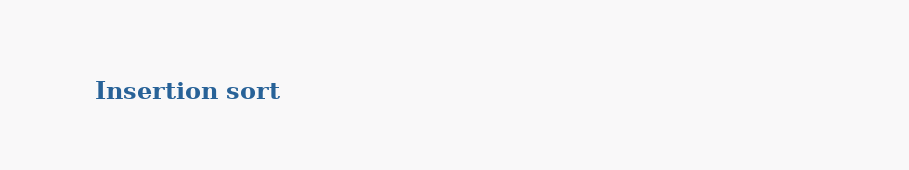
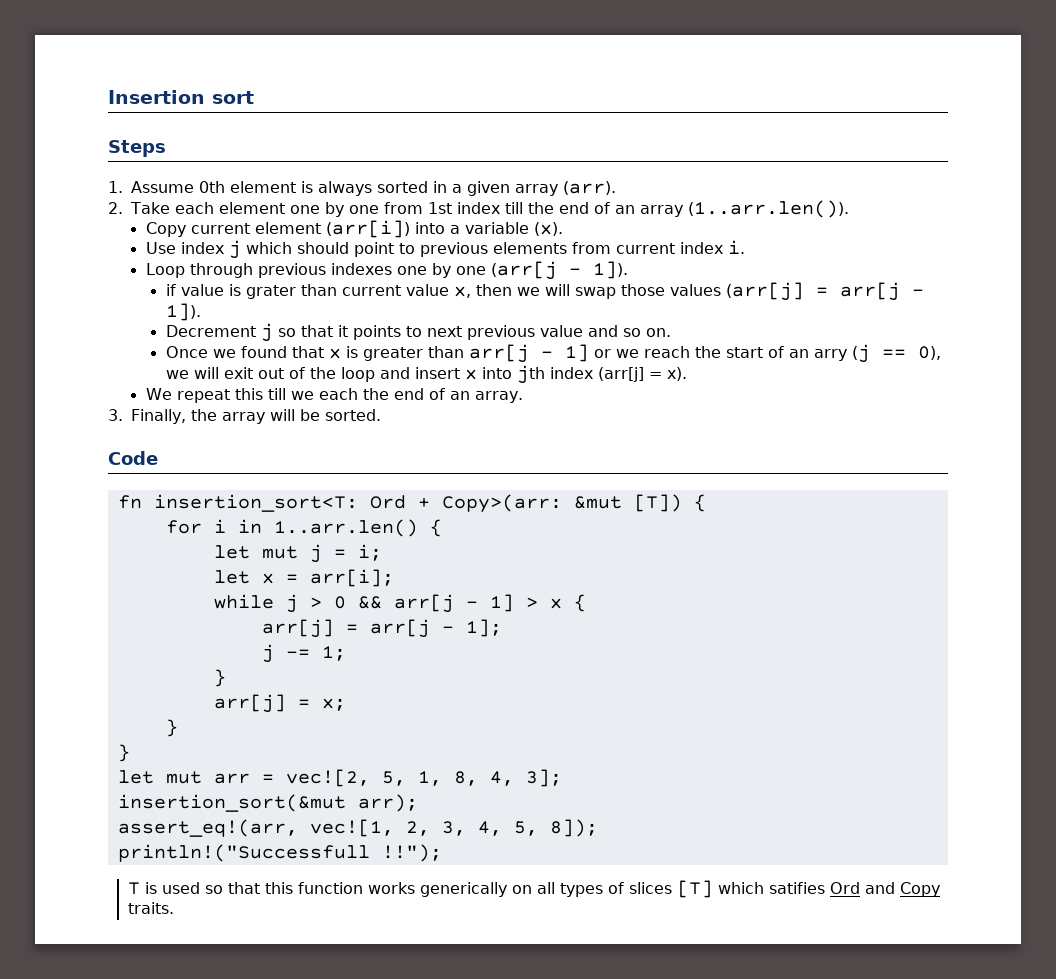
+ Steps
+ 1. Assume 0th element is always sorted in a given array (arr).
+ 2. Take each element one by one from 1st index till the end of an array (1..arr.len()).
+ Copy current element (arr[i]) into a variable (x).
+ Use index j which should point to previous elements from current index i.
+ Loop through previous indexes one by one (arr[j - 1]).
+ if value is grater than current value x, then we will swap those values (arr[j] = arr[j - 1]).
+ Decrement j so that it points to next previous value and so on.
+ Once we found that x is greater than arr[j - 1] or we reach the start of an arry (j == 0), we will exit out of the loop and insert x into jth index (arr[j] = x).
+ We repeat this till we each the end of an array.
+ 3. Finally, the array will be sorted.
+ Code
+ fn insertion_sort<T: Ord + Copy>(arr: &mut [T]) {
+ for i in 1..arr.len() {
+ let mut j = i;
+ let x = arr[i];
+ while j > 0 && arr[j - 1] > x {
+ arr[j] = arr[j - 1];
+ j -= 1;
+ }
+ arr[j] = x;
+ }
+ }
+ let mut arr = vec![2, 5, 1, 8, 4, 3];
+ insertion_sort(&mut arr);
+ assert_eq!(arr, vec![1, 2, 3, 4, 5, 8]);
+ println!("Successfull !!");
+ T is used so that this function works generically on all types of slices [T] which satifies Ord and Copy traits.

